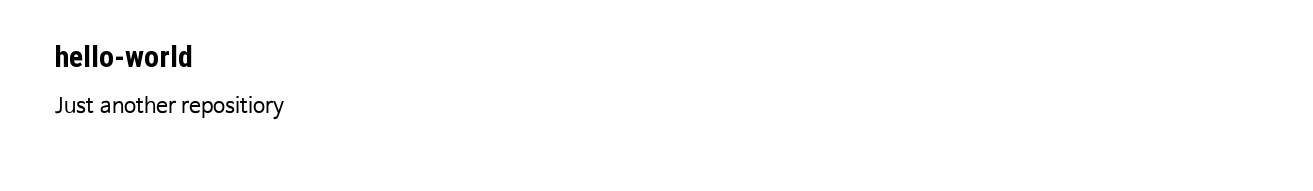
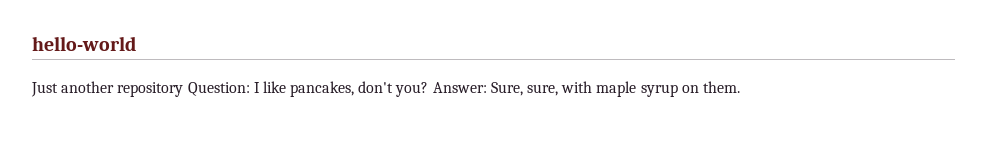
- Just another repositiory
+ Just another repository Question: I like pancakes, don't you? Answer: Sure, sure, with maple syrup on them.

